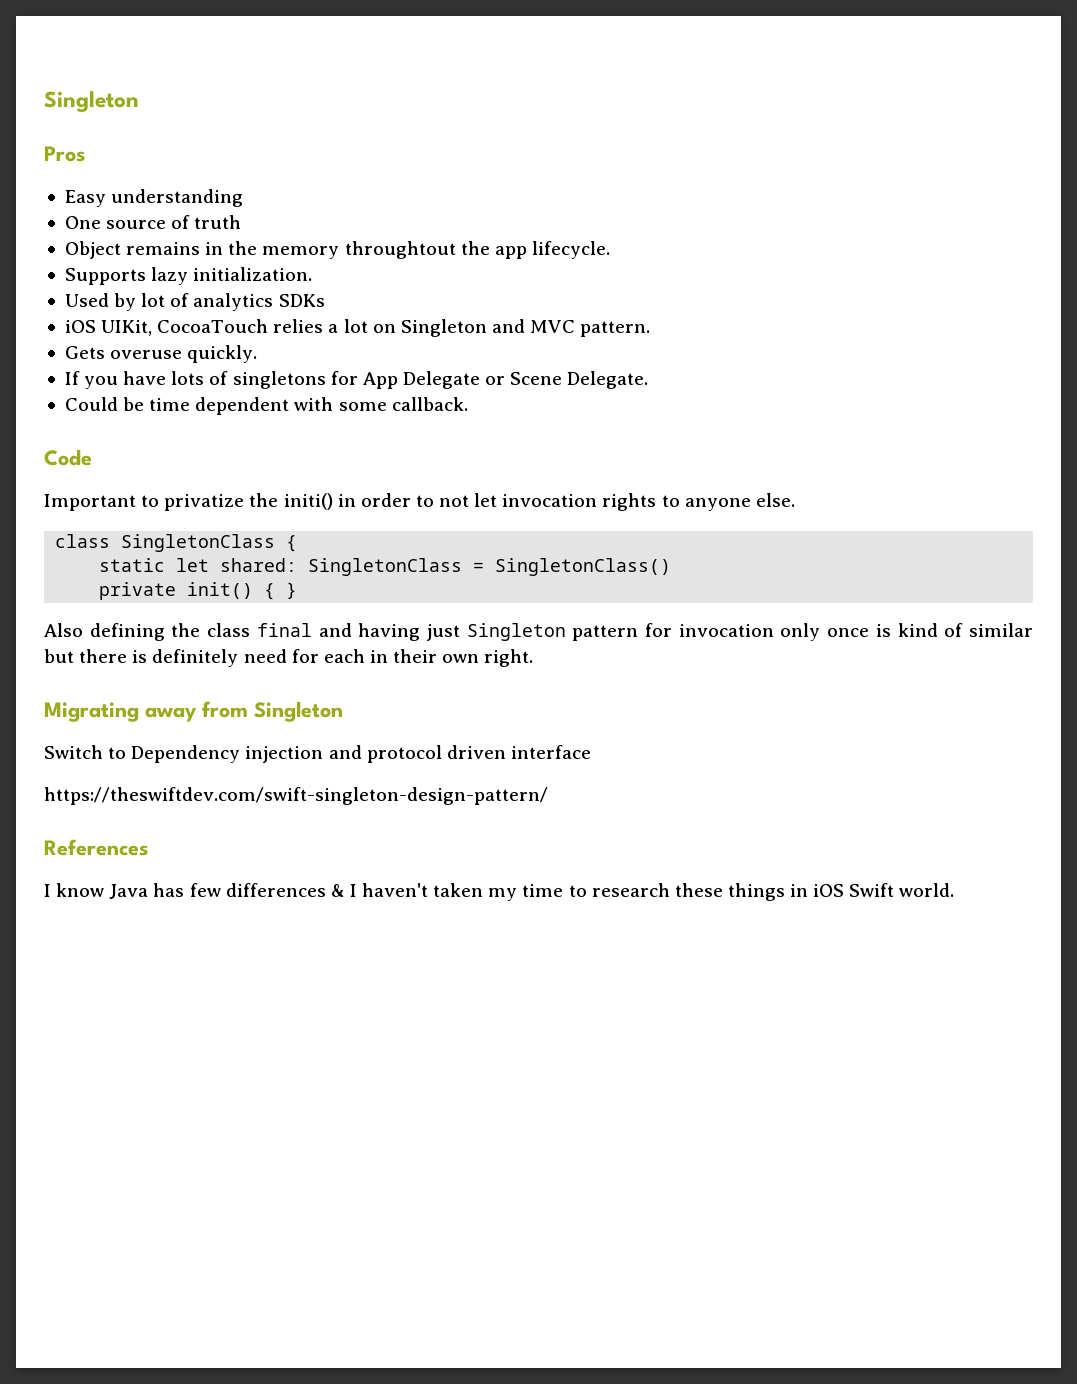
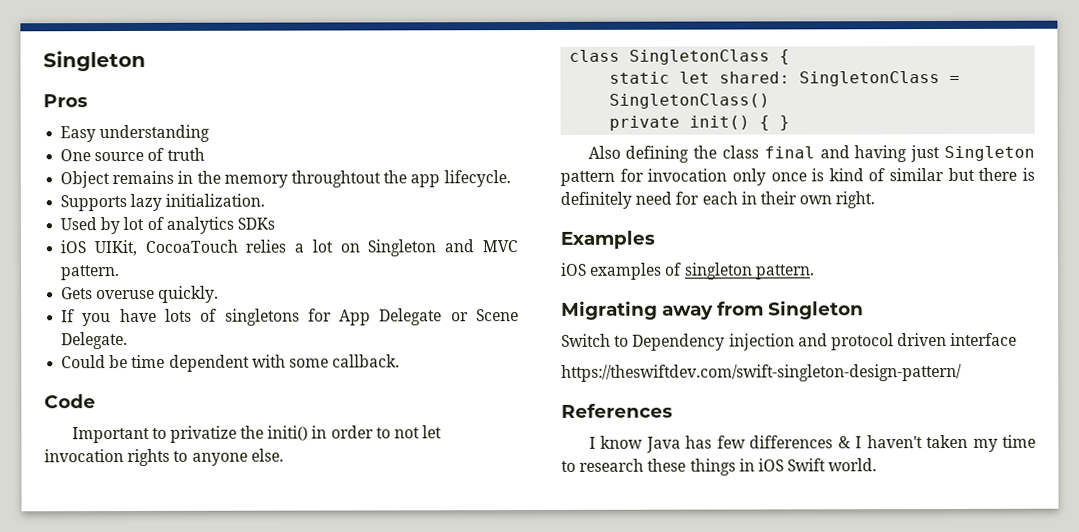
+ Examples
+ iOS examples of singleton pattern.

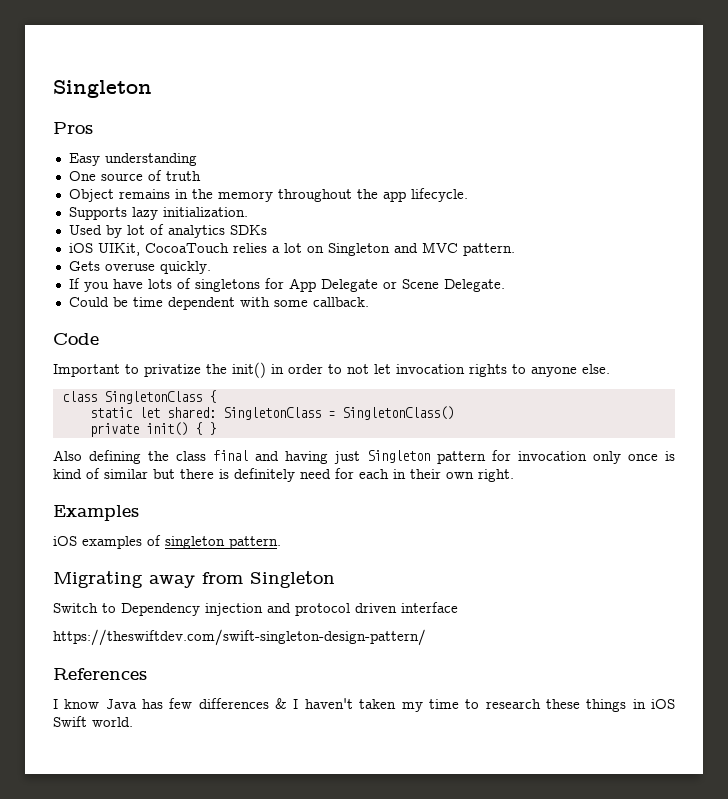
- Object remains in the memory throughtout the app lifecycle.
+ Object remains in the memory throughout the app lifecycle.
- Important to privatize the initi() in order to not let invocation rights to anyone else.
+ Important to privatize the init() in order to not let invocation rights to anyone else.

